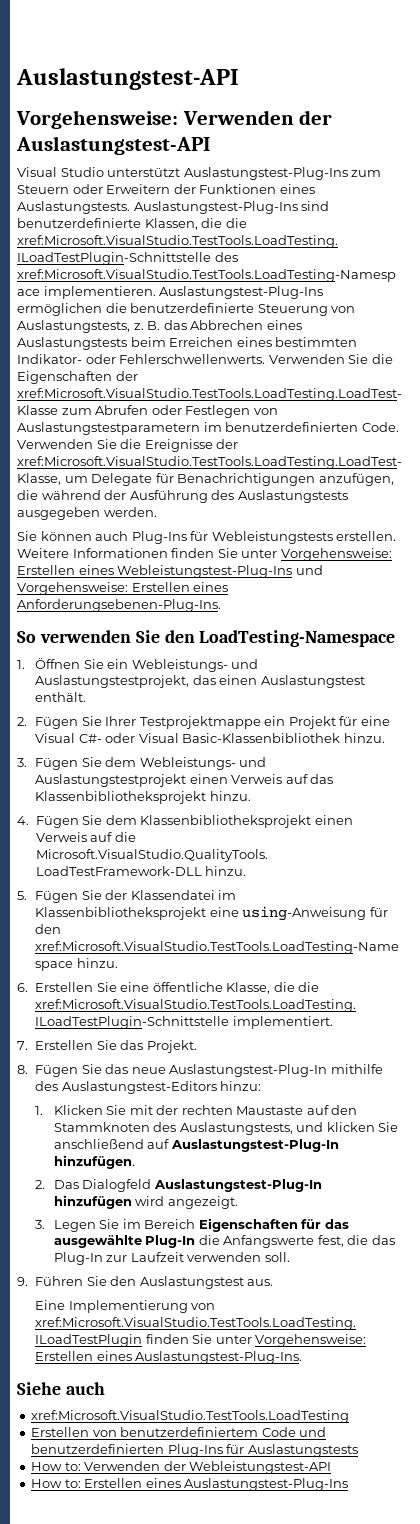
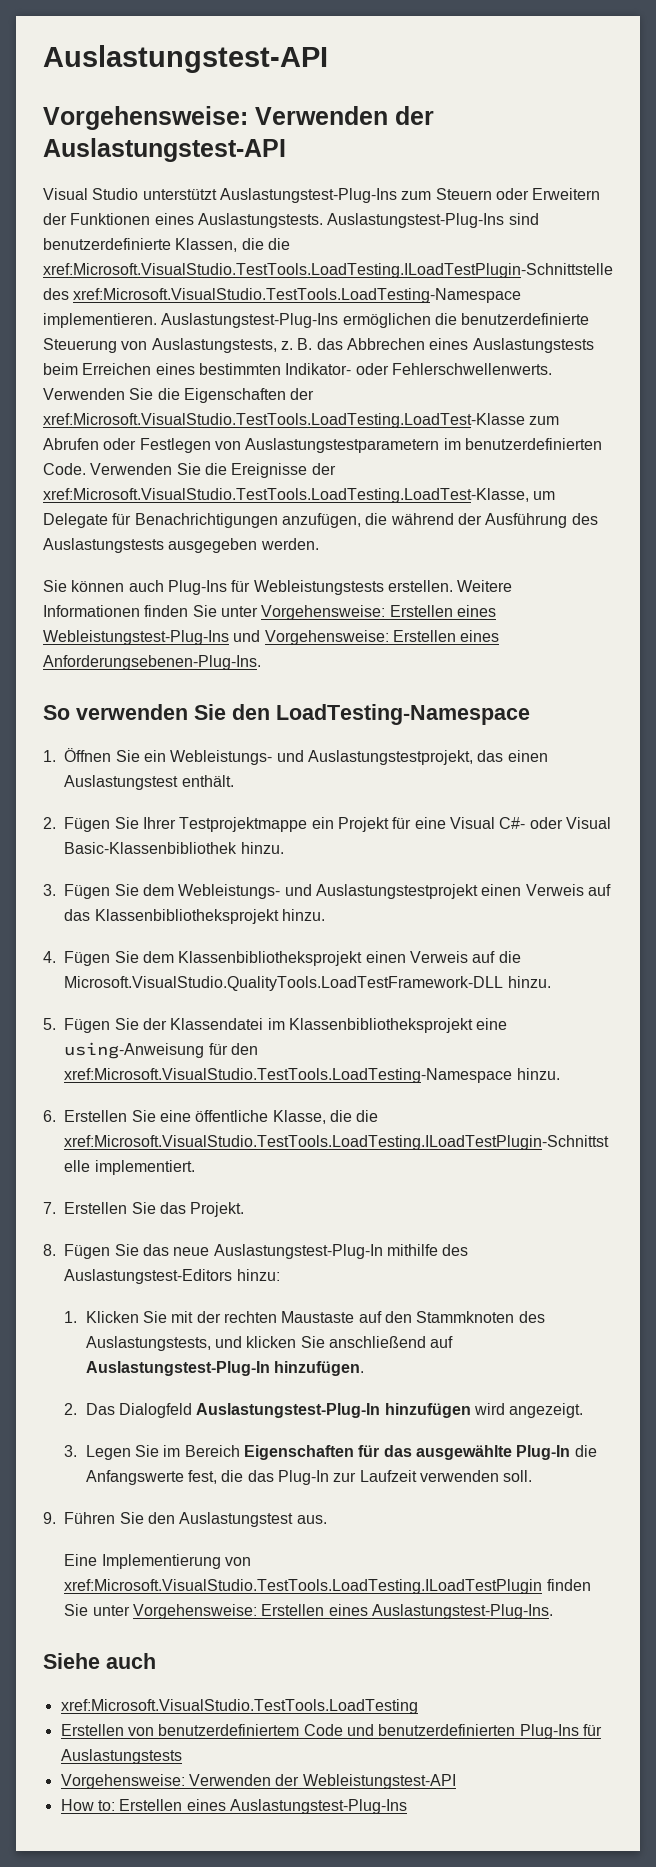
- How to: Verwenden der Webleistungstest-API
+ Vorgehensweise: Verwenden der Webleistungstest-API

